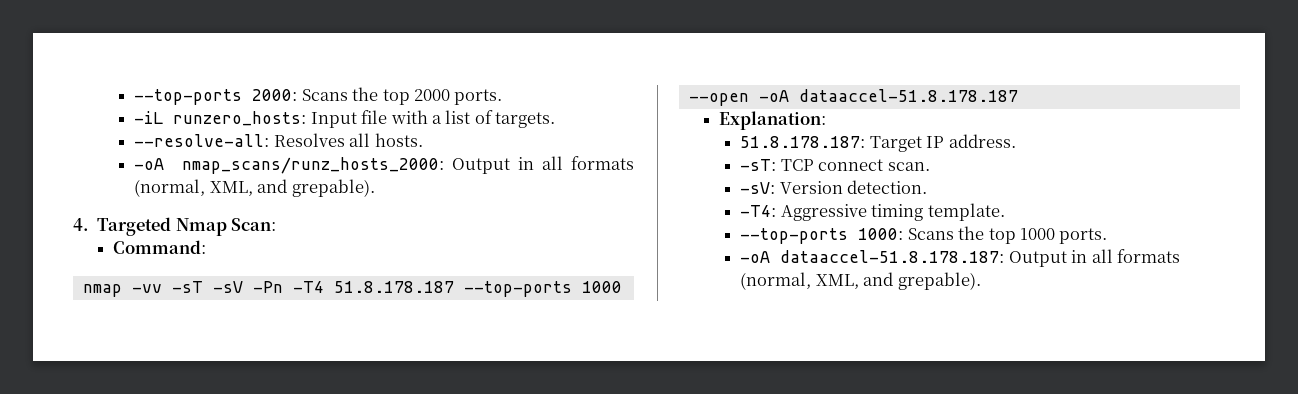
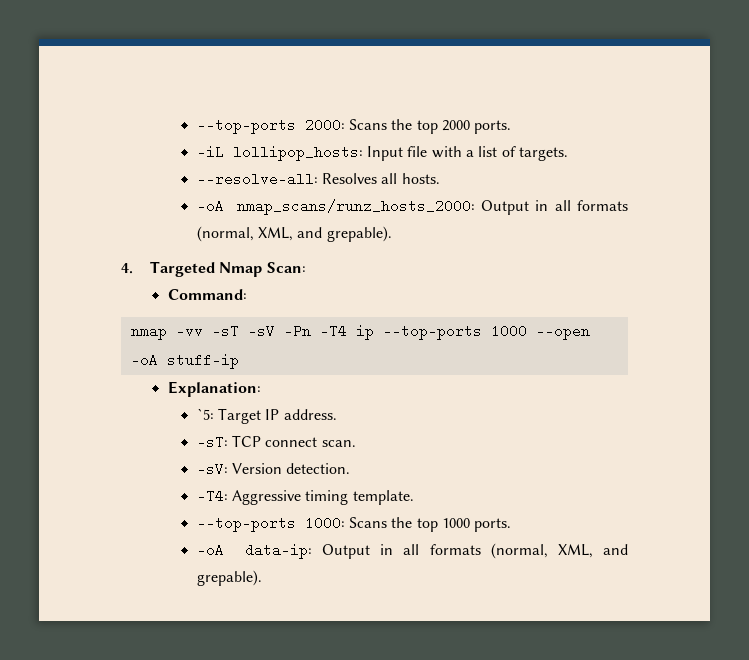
- -iL runzero_hosts: Input file with a list of targets.
+ -iL lollipop_hosts: Input file with a list of targets.
- nmap -vv -sT -sV -Pn -T4 51.8.178.187 --top-ports 1000 --open -oA dataaccel-51.8.178.187
+ nmap -vv -sT -sV -Pn -T4 ip --top-ports 1000 --open -oA stuff-ip
- 51.8.178.187: Target IP address.
+ `5: Target IP address.
- -oA dataaccel-51.8.178.187: Output in all formats (normal, XML, and grepable).
+ -oA data-ip: Output in all formats (normal, XML, and grepable).

